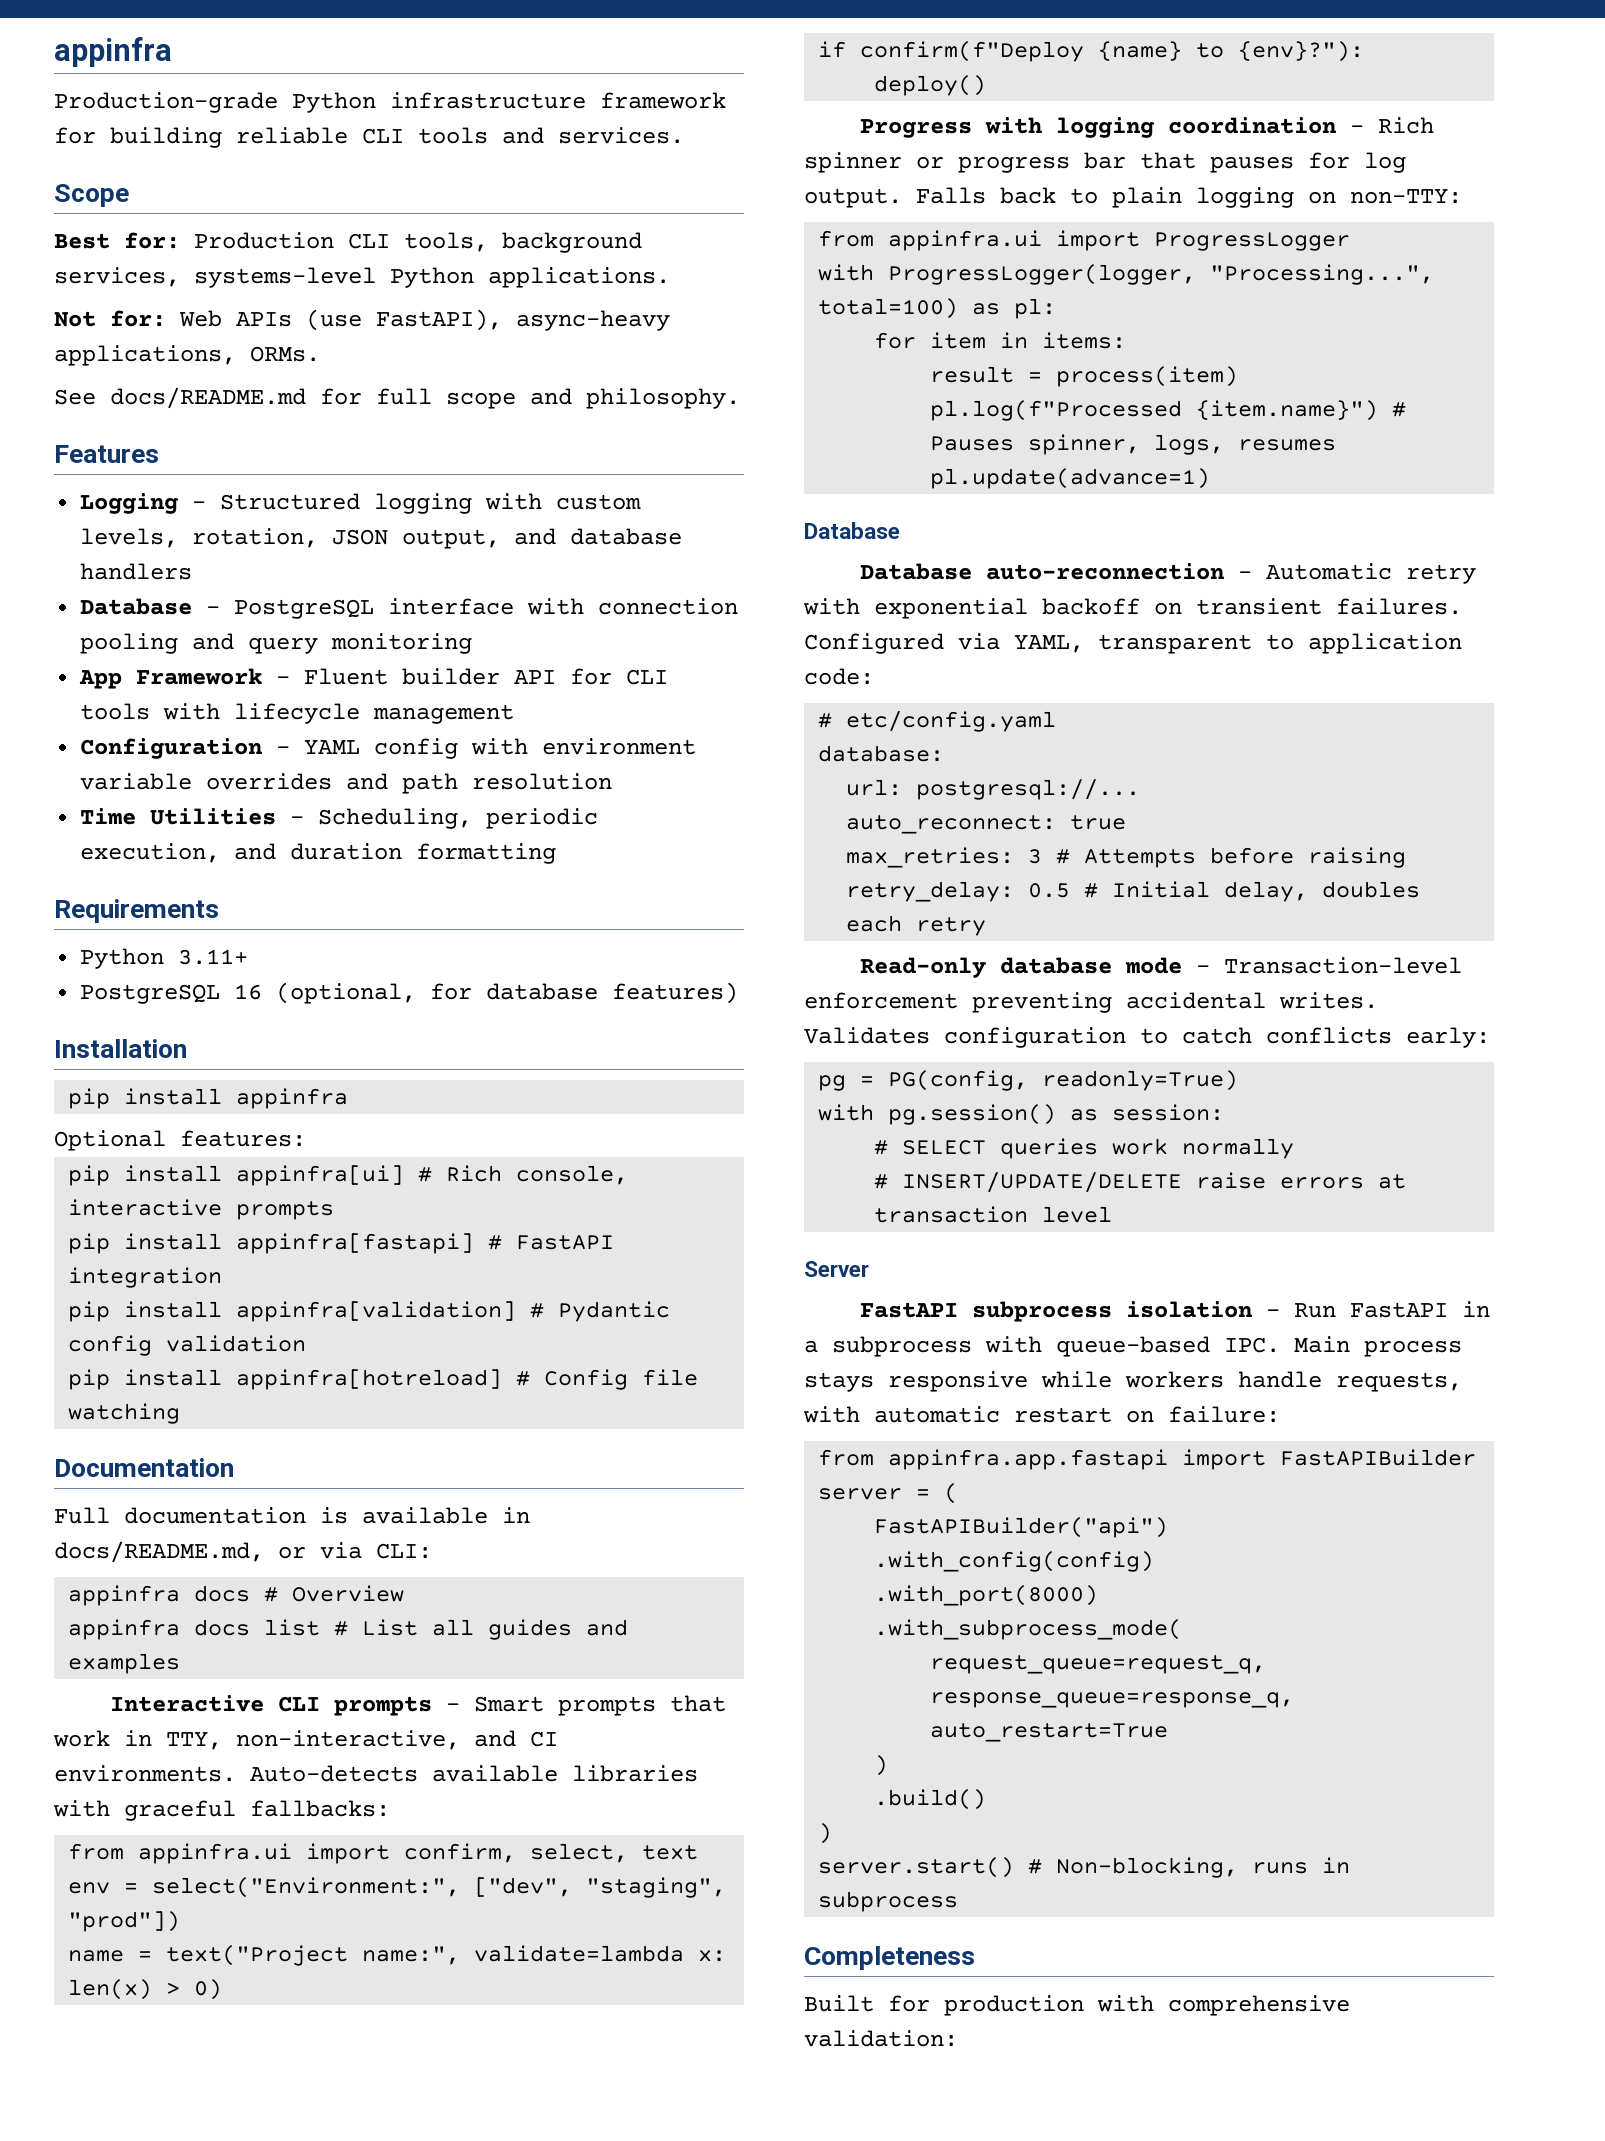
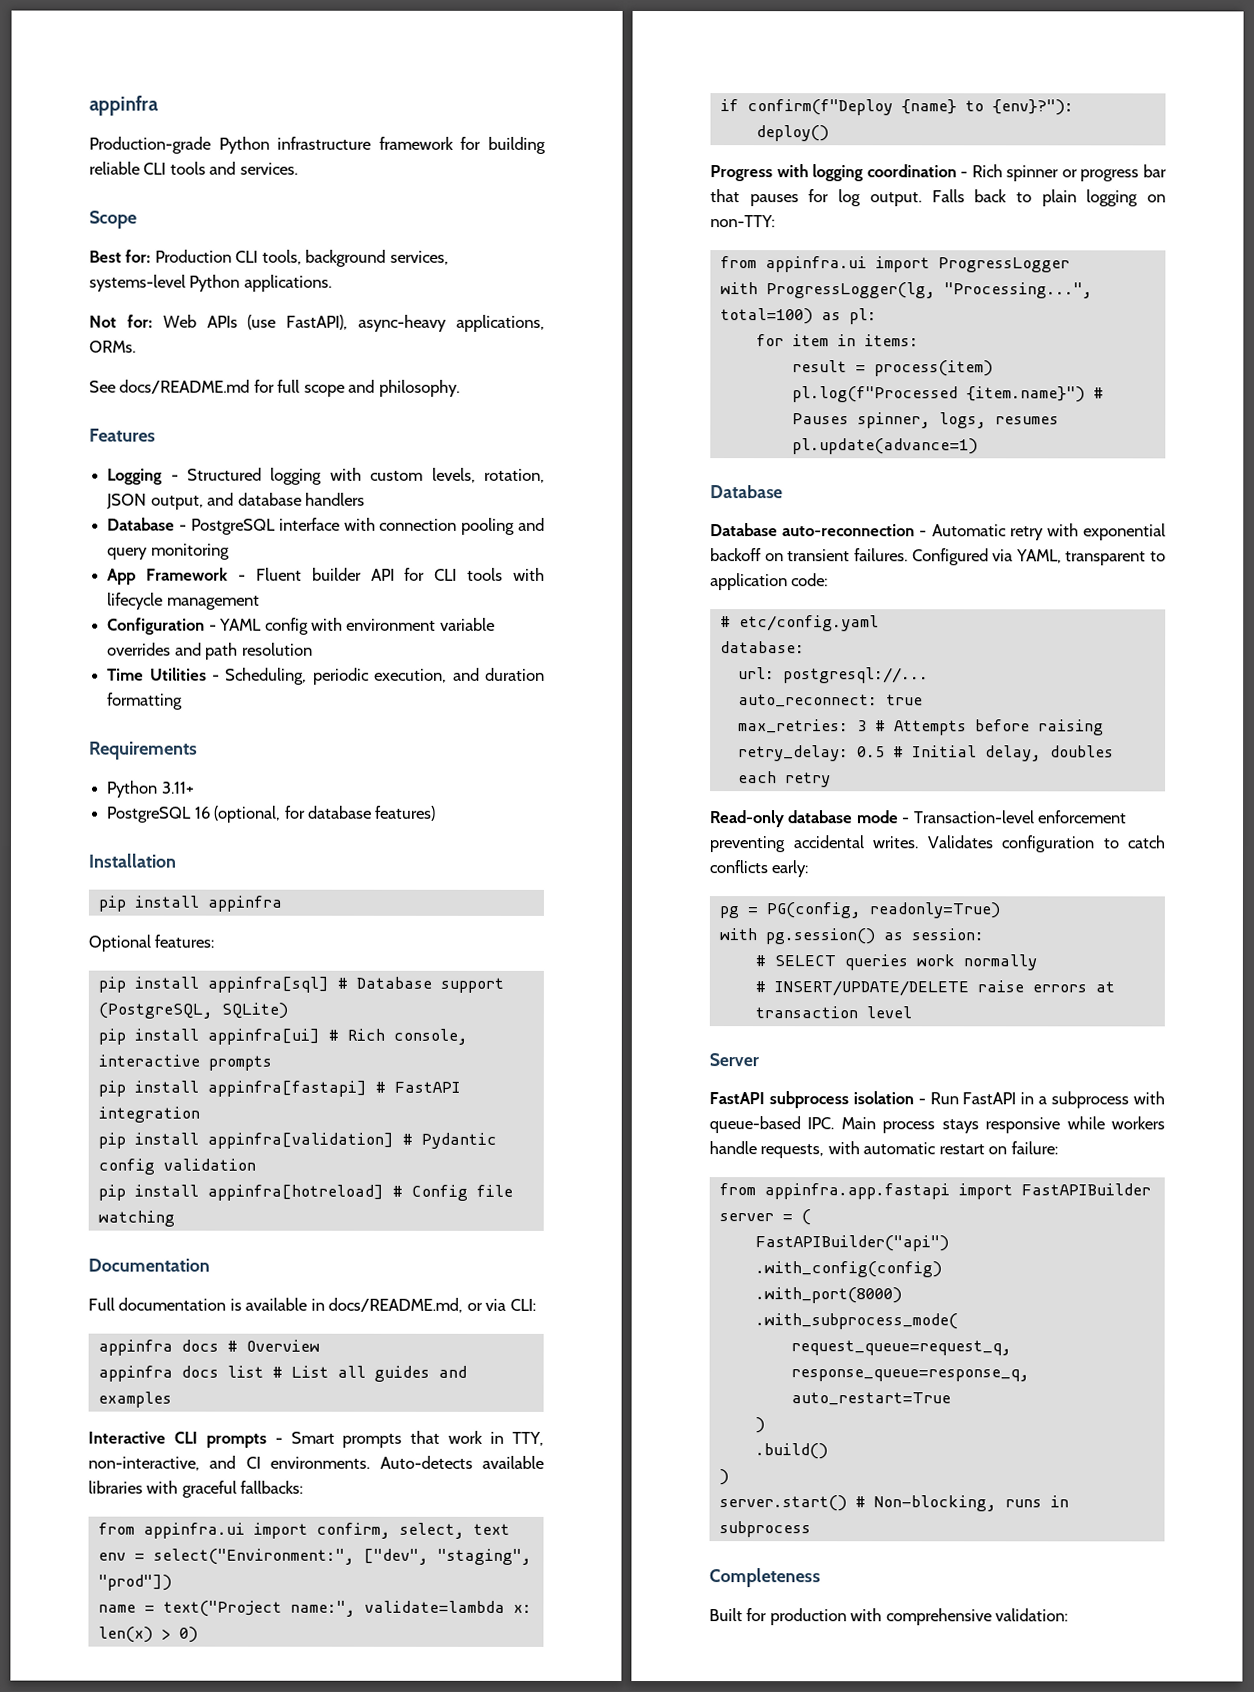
+ pip install appinfra[sql] # Database support (PostgreSQL, SQLite)
- with ProgressLogger(logger, "Processing...", total=100) as pl:
+ with ProgressLogger(lg, "Processing...", total=100) as pl:

